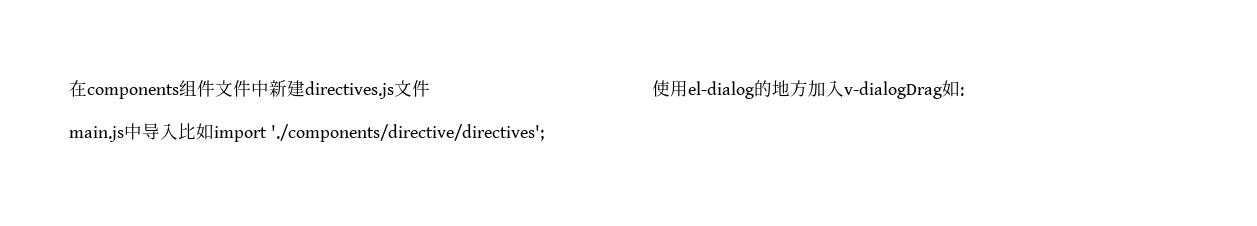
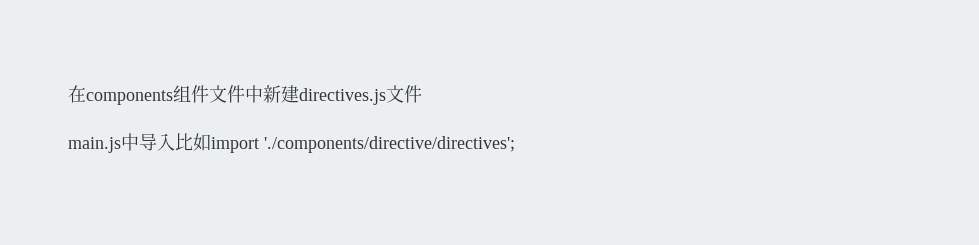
- 使用el-dialog的地方加入v-dialogDrag如:

